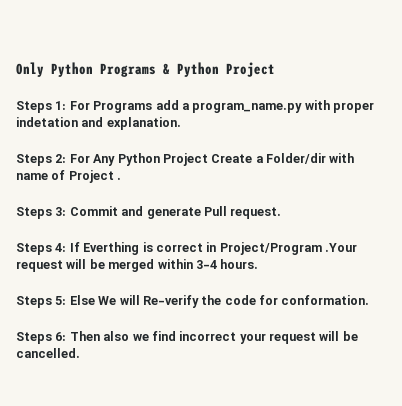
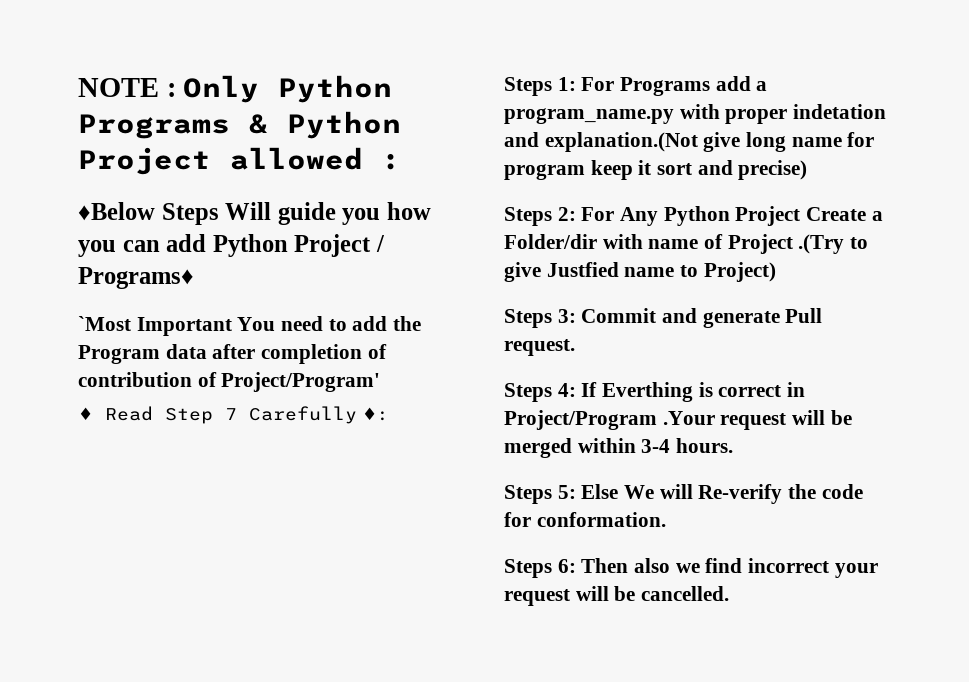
- Only Python Programs & Python Project
+ NOTE : Only Python Programs & Python Project allowed :
+ ♦Below Steps Will guide you how you can add Python Project / Programs♦
+ `Most Important You need to add the Program data after completion of contribution of Project/Program'
+ ♦ Read Step 7 Carefully ♦:
- Steps 1: For Programs add a program_name.py with proper indetation and explanation.
+ Steps 1: For Programs add a program_name.py with proper indetation and explanation.(Not give long name for program keep it sort and precise)
- Steps 2: For Any Python Project Create a Folder/dir with name of Project .
+ Steps 2: For Any Python Project Create a Folder/dir with name of Project .(Try to give Justfied name to Project)

